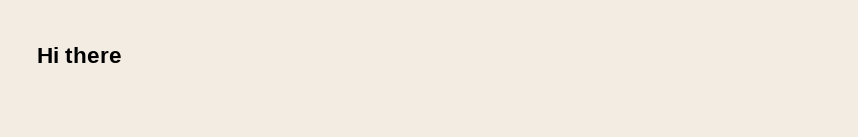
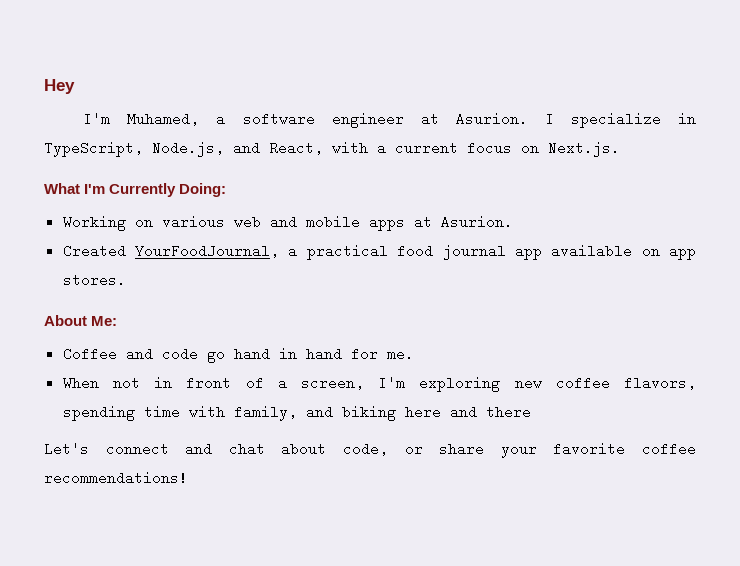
- Hi there
+ Hey
+ I'm Muhamed, a software engineer at Asurion. I specialize in TypeScript, Node.js, and React, with a current focus on Next.js.
+ What I'm Currently Doing:
+ Working on various web and mobile apps at Asurion.
+ Created YourFoodJournal, a practical food journal app available on app stores.
+ About Me:
+ Coffee and code go hand in hand for me.
+ When not in front of a screen, I'm exploring new coffee flavors, spending time with family, and biking here and there
+ Let's connect and chat about code, or share your favorite coffee recommendations!

